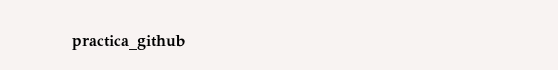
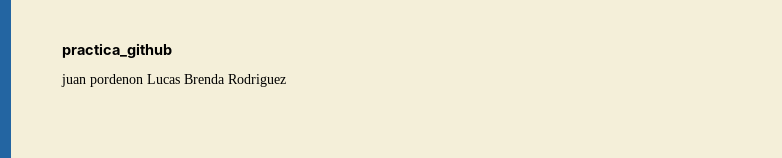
+ juan pordenon Lucas Brenda Rodriguez

